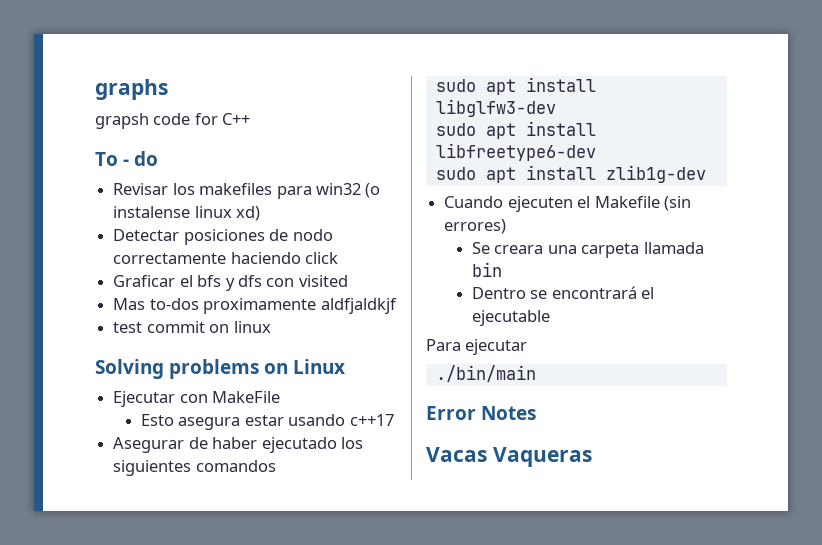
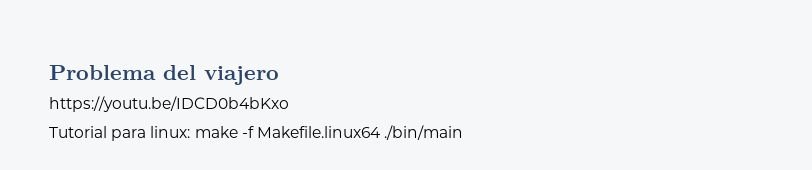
- graphs
- grapsh code for C++
- To - do
- Revisar los makefiles para win32 (o instalense linux xd)
- Detectar posiciones de nodo correctamente haciendo click
- Graficar el bfs y dfs con visited
- Mas to-dos proximamente aldfjaldkjf
- test commit on linux
- Solving problems on Linux
- Ejecutar con MakeFile
- Esto asegura estar usando c++17
- Asegurar de haber ejecutado los siguientes comandos
- sudo apt install libglfw3-dev
- sudo apt install libfreetype6-dev
- sudo apt install zlib1g-dev
- Cuando ejecuten el Makefile (sin errores)
- Se creara una carpeta llamada bin
- Dentro se encontrará el ejecutable
- Para ejecutar
- ./bin/main
- Error Notes
- Vacas Vaqueras
+ Problema del viajero
+ https://youtu.be/IDCD0b4bKxo
+ Tutorial para linux: make -f Makefile.linux64 ./bin/main

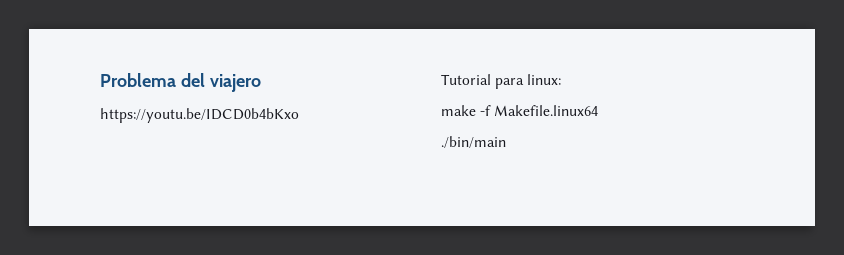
- Tutorial para linux: make -f Makefile.linux64 ./bin/main
+ Tutorial para linux:
+ make -f Makefile.linux64
+ ./bin/main

